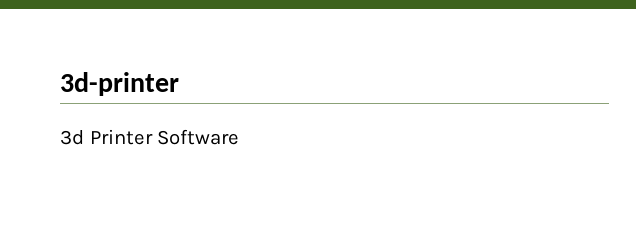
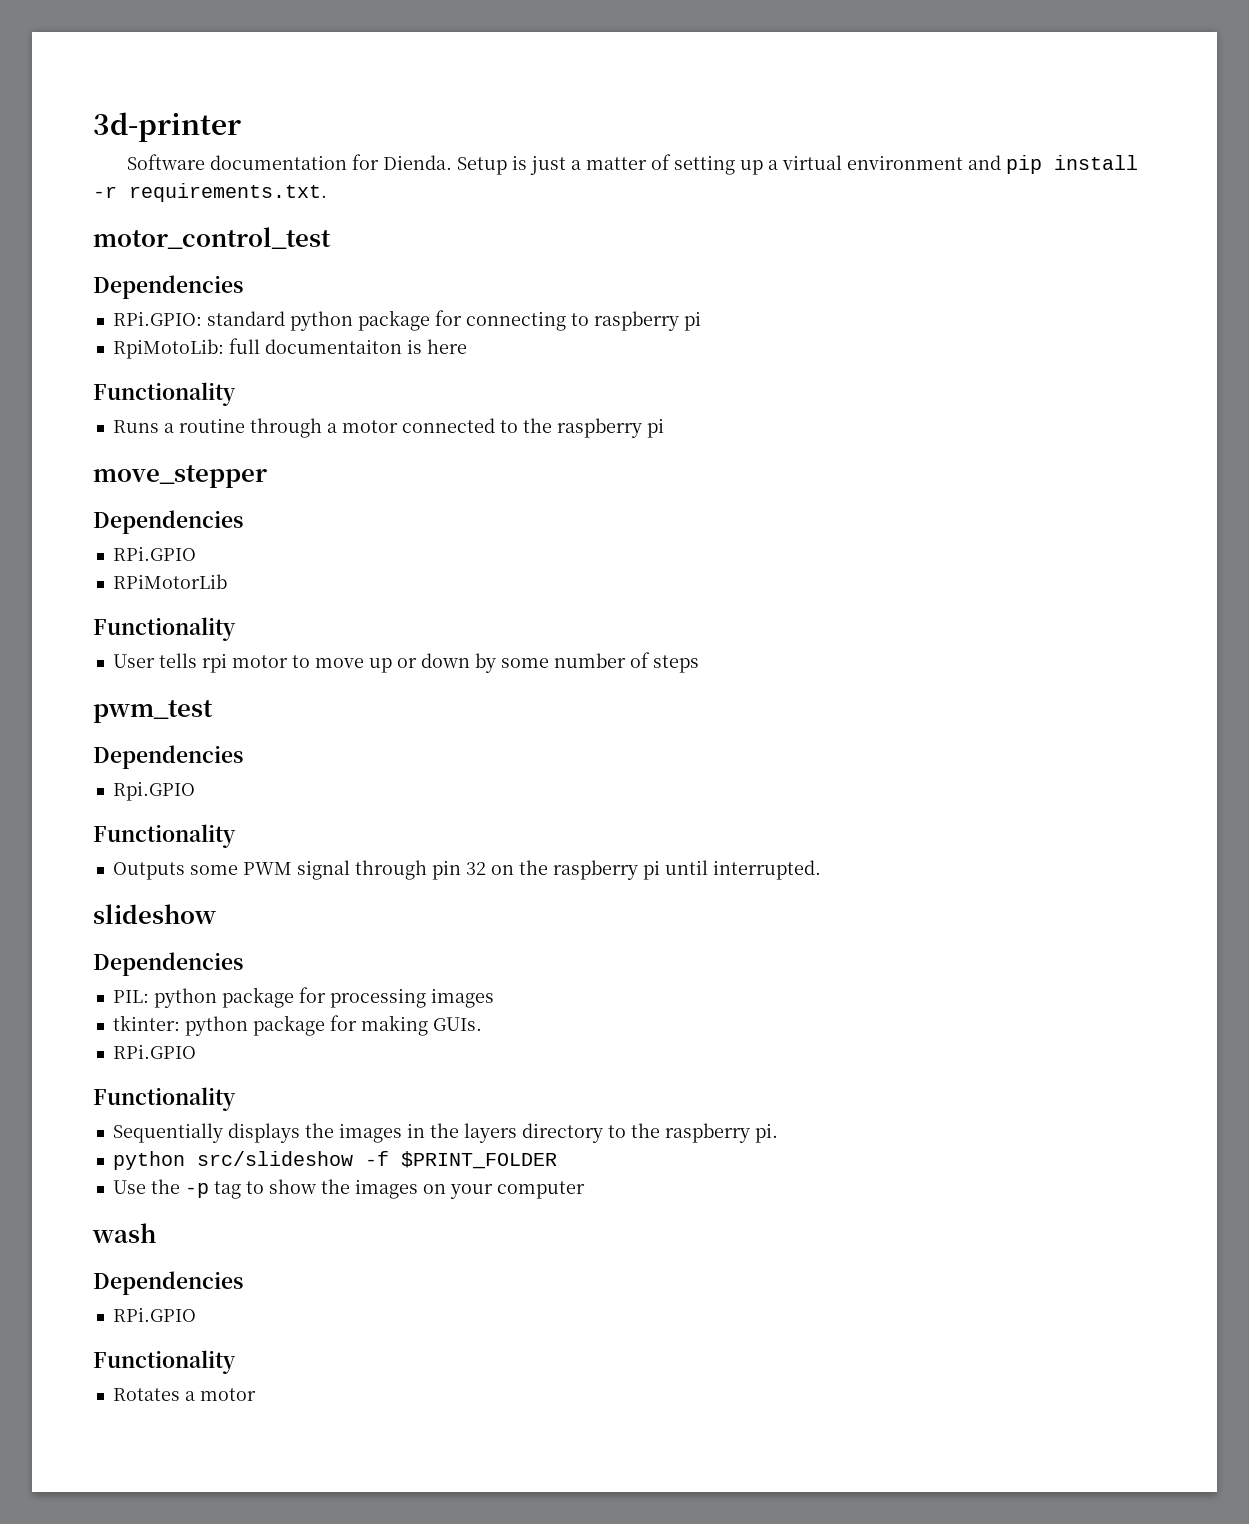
- 3d Printer Software
+ Software documentation for Dienda. Setup is just a matter of setting up a virtual environment and pip install -r requirements.txt.
+ motor_control_test
+ Dependencies
+ RPi.GPIO: standard python package for connecting to raspberry pi
+ RpiMotoLib: full documentaiton is here
+ Functionality
+ Runs a routine through a motor connected to the raspberry pi
+ move_stepper
+ Dependencies
+ RPi.GPIO
+ RPiMotorLib
+ Functionality
+ User tells rpi motor to move up or down by some number of steps
+ pwm_test
+ Dependencies
+ Rpi.GPIO
+ Functionality
+ Outputs some PWM signal through pin 32 on the raspberry pi until interrupted.
+ slideshow
+ Dependencies
+ PIL: python package for processing images
+ tkinter: python package for making GUIs.
+ RPi.GPIO
+ Functionality
+ Sequentially displays the images in the layers directory to the raspberry pi.
+ python src/slideshow -f $PRINT_FOLDER
+ Use the -p tag to show the images on your computer
+ wash
+ Dependencies
+ RPi.GPIO
+ Functionality
+ Rotates a motor

